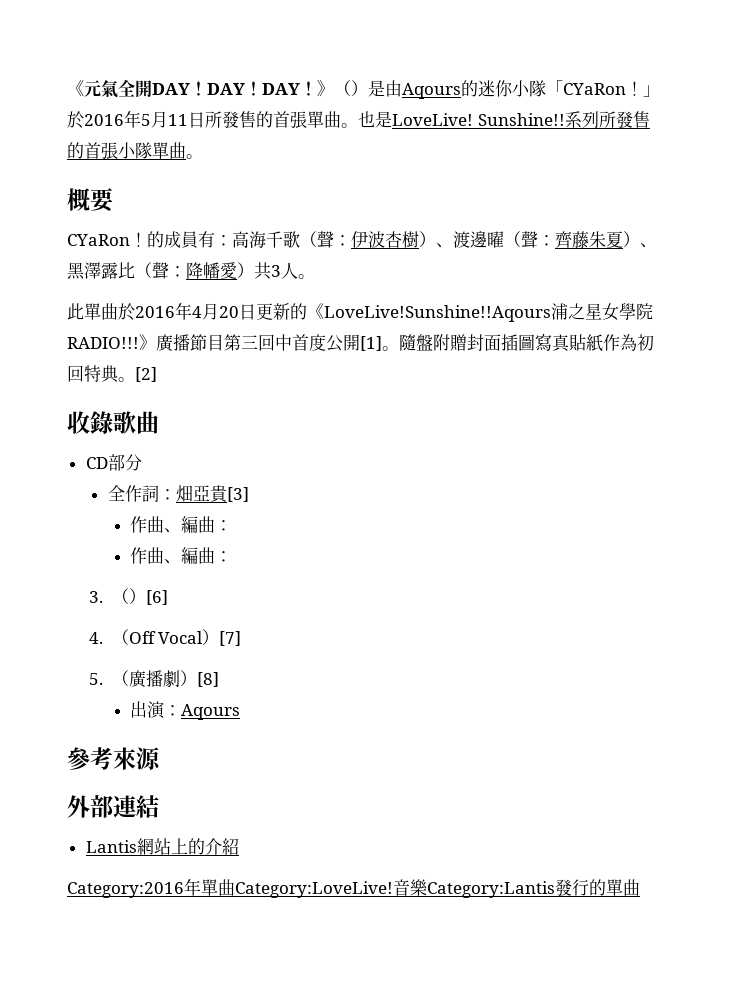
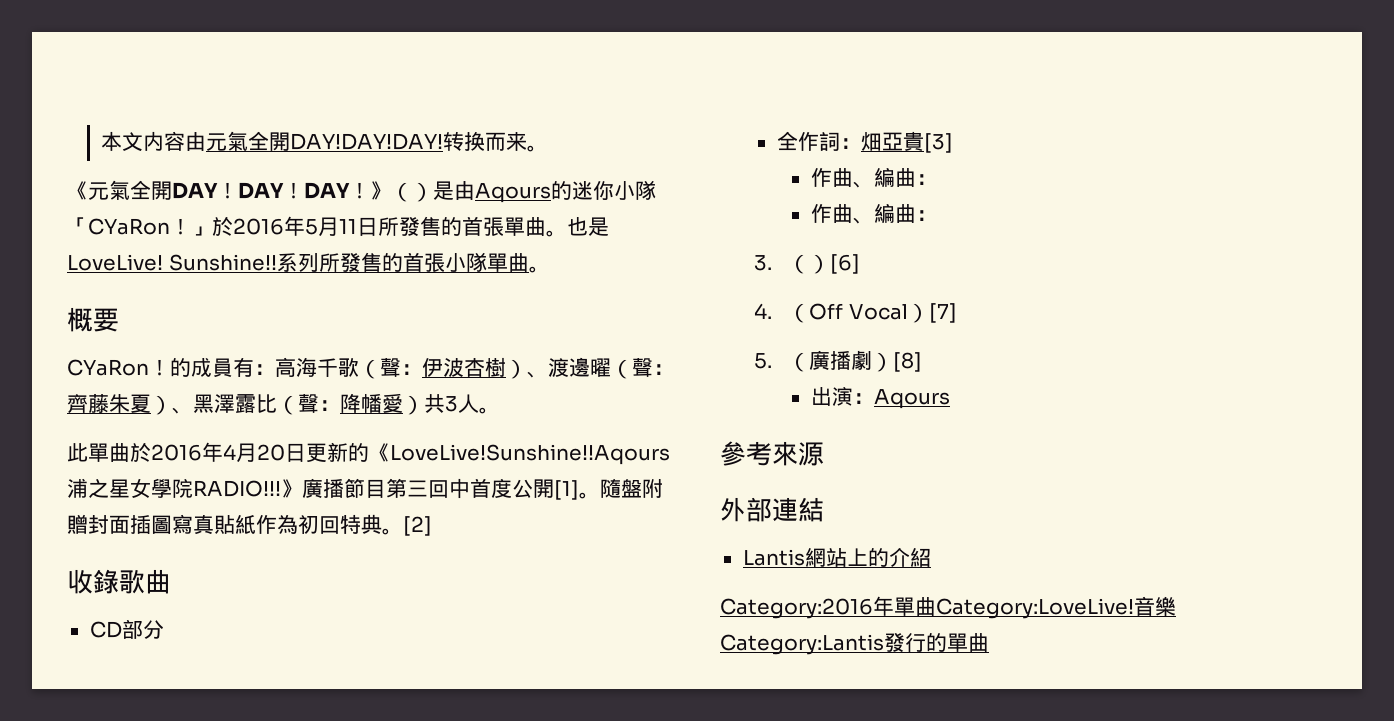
+ 本文内容由元氣全開DAY!DAY!DAY!转换而来。

